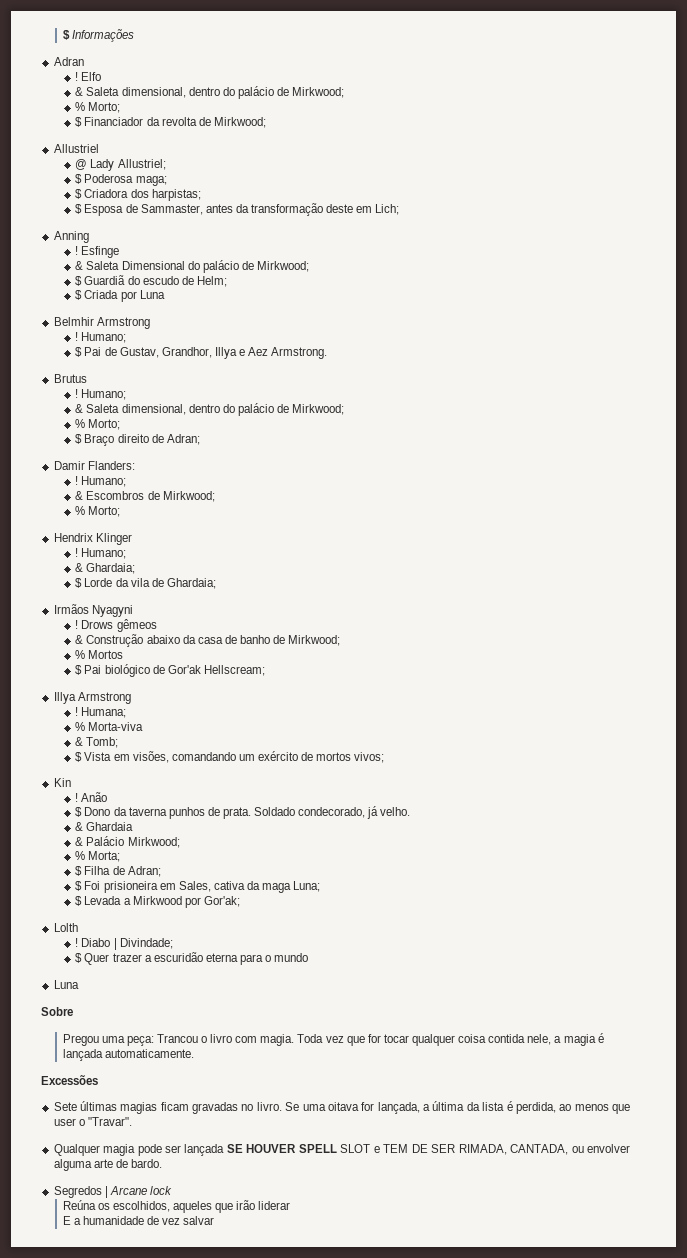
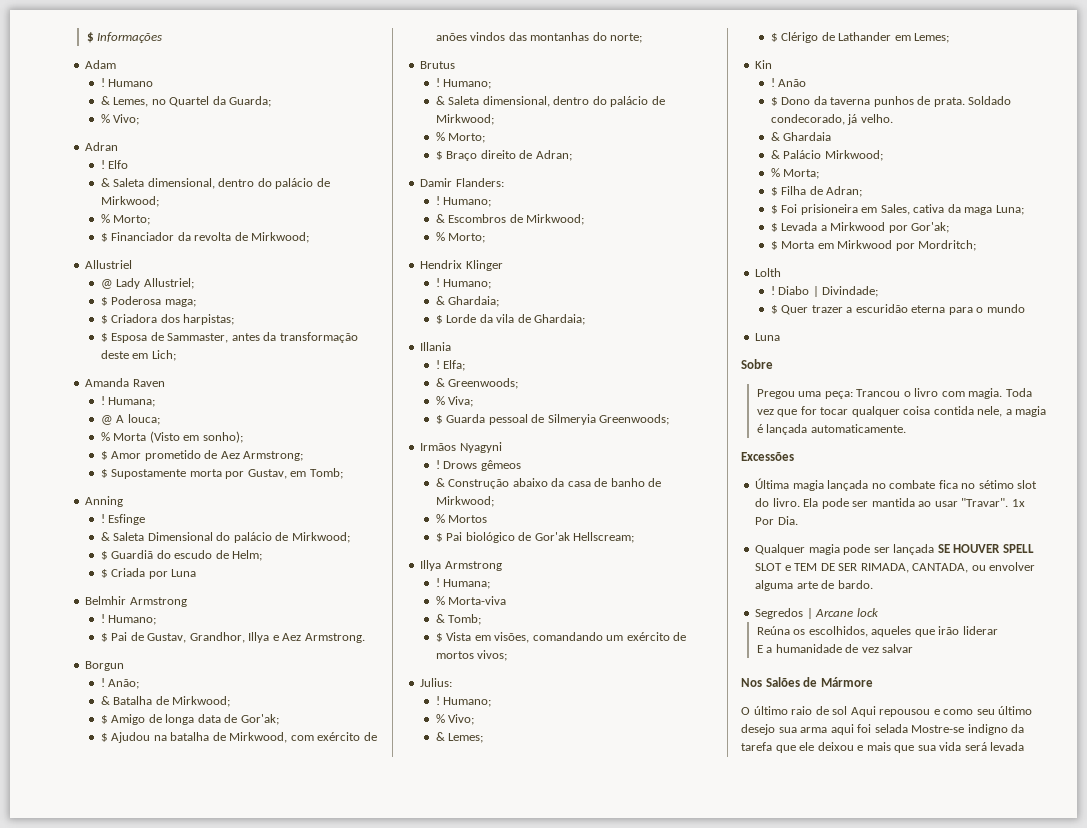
+ Adam
+ ! Humano
+ & Lemes, no Quartel da Guarda;
+ % Vivo;
+ Amanda Raven
+ ! Humana;
+ @ A louca;
+ % Morta (Visto em sonho);
+ $ Amor prometido de Aez Armstrong;
+ $ Supostamente morta por Gustav, em Tomb;
+ Borgun
+ ! Anão;
+ & Batalha de Mirkwood;
+ $ Amigo de longa data de Gor'ak;
+ $ Ajudou na batalha de Mirkwood, com exército de anões vindos das montanhas do norte;
+ Illania
+ ! Elfa;
+ & Greenwoods;
+ % Viva;
+ $ Guarda pessoal de Silmeryia Greenwoods;
+ Julius:
+ ! Humano;
+ % Vivo;
+ & Lemes;
+ $ Clérigo de Lathander em Lemes;
+ $ Morta em Mirkwood por Mordritch;
- Sete últimas magias ficam gravadas no livro. Se uma oitava for lançada, a última da lista é perdida, ao menos que user o "Travar".
+ Última magia lançada no combate fica no sétimo slot do livro. Ela pode ser mantida ao usar "Travar". 1x Por Dia.
+ Nos Salões de Mármore
+ O último raio de sol Aqui repousou e como seu último desejo sua arma aqui foi selada Mostre-se indigno da tarefa que ele deixou e mais que sua vida será levada

